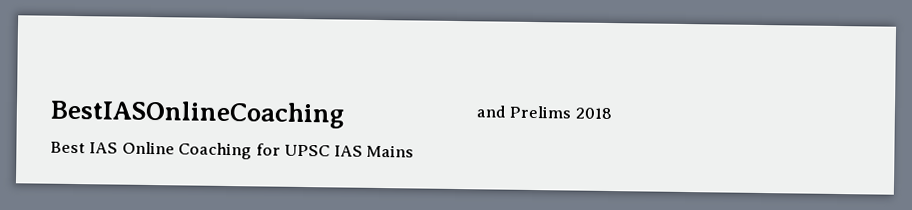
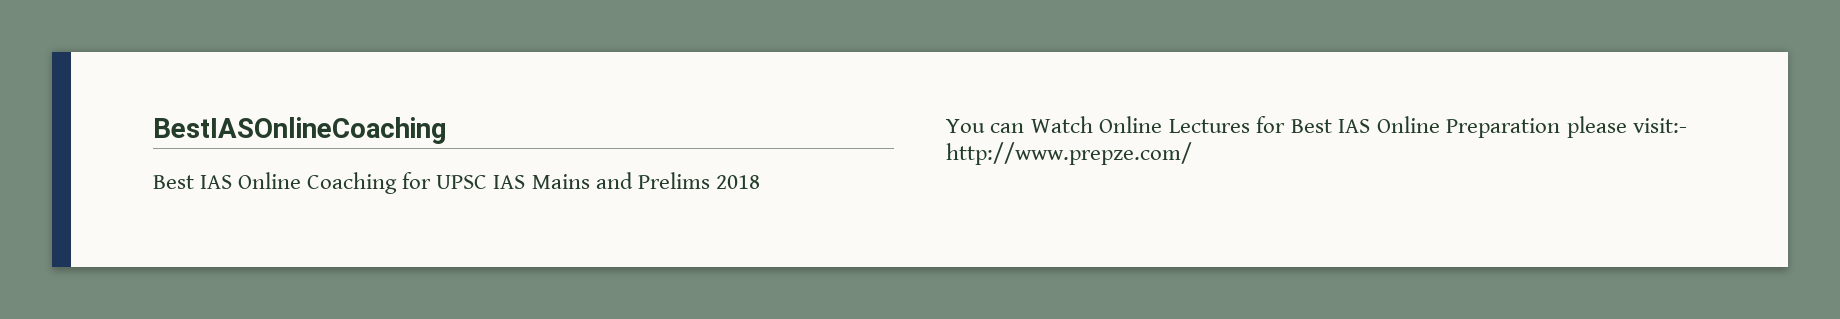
+ You can Watch Online Lectures for Best IAS Online Preparation please visit:- http://www.prepze.com/

